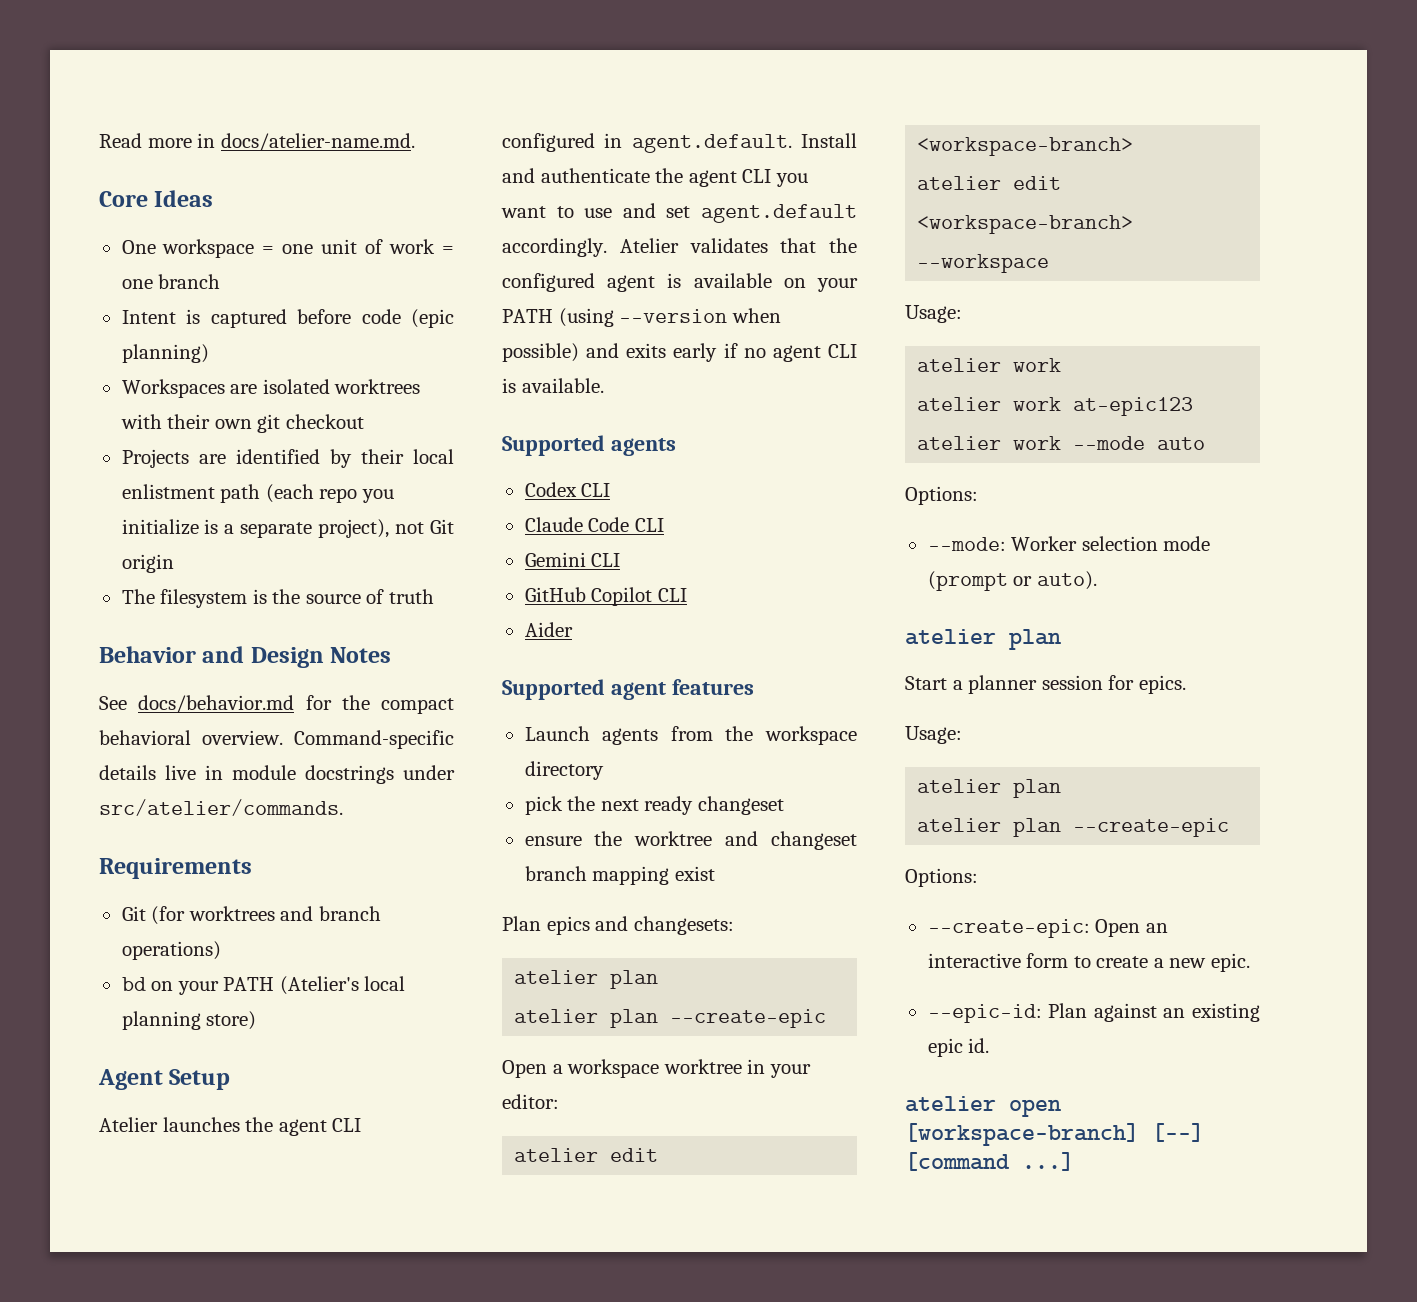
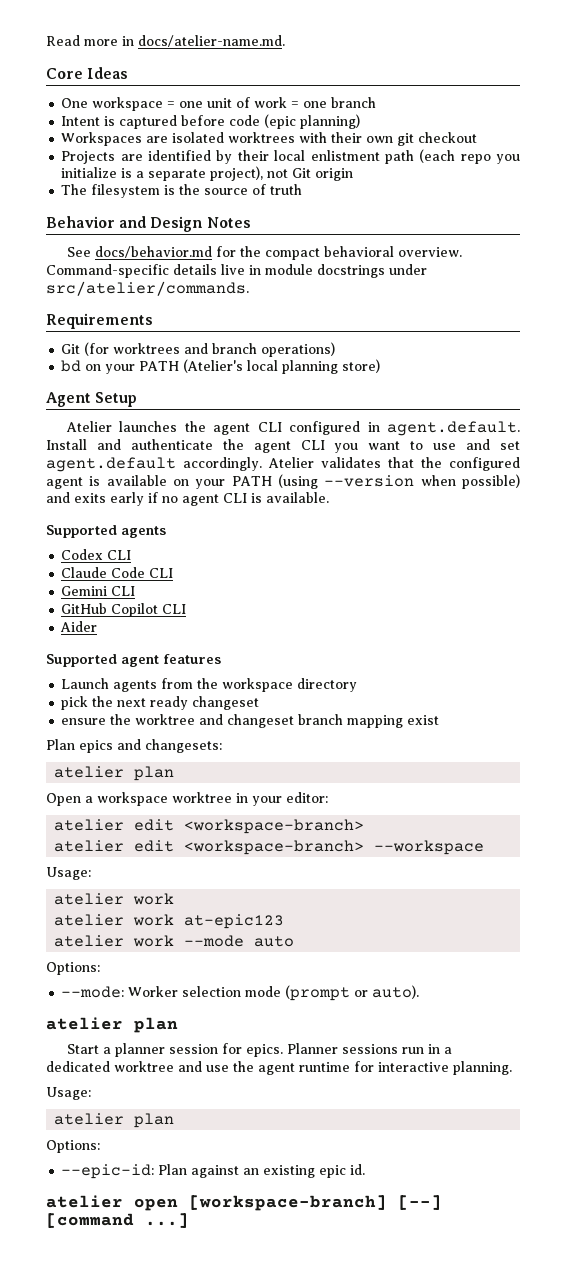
  Plan epics and changesets:
  atelier plan
- atelier plan --create-epic
- Start a planner session for epics.
+ Start a planner session for epics. Planner sessions run in a dedicated worktree and use the agent runtime for interactive planning.
  Usage:
  atelier plan
- atelier plan --create-epic
  Options:
- --create-epic: Open an interactive form to create a new epic.

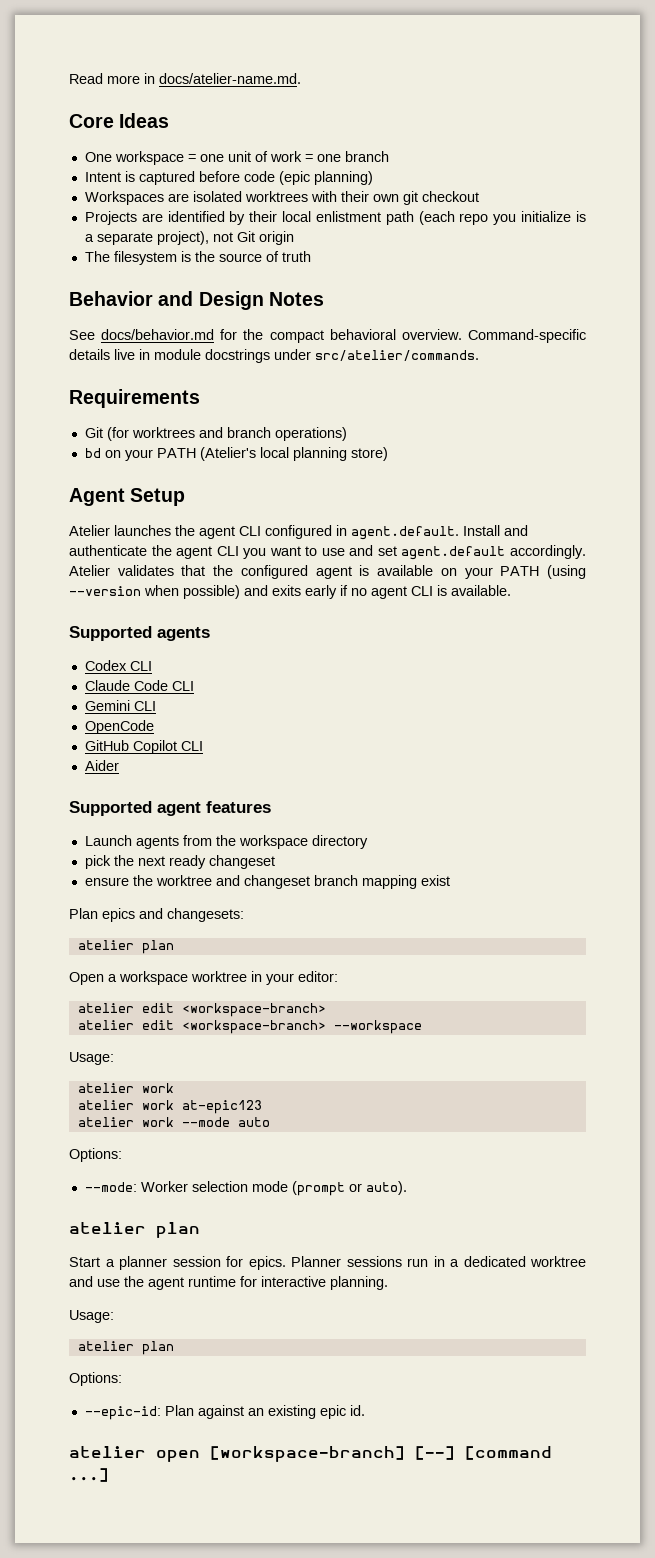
+ OpenCode

